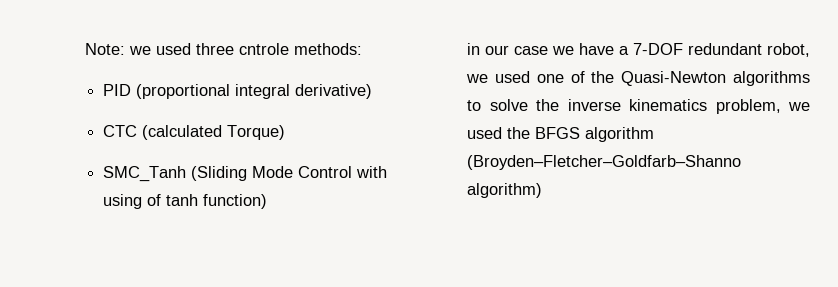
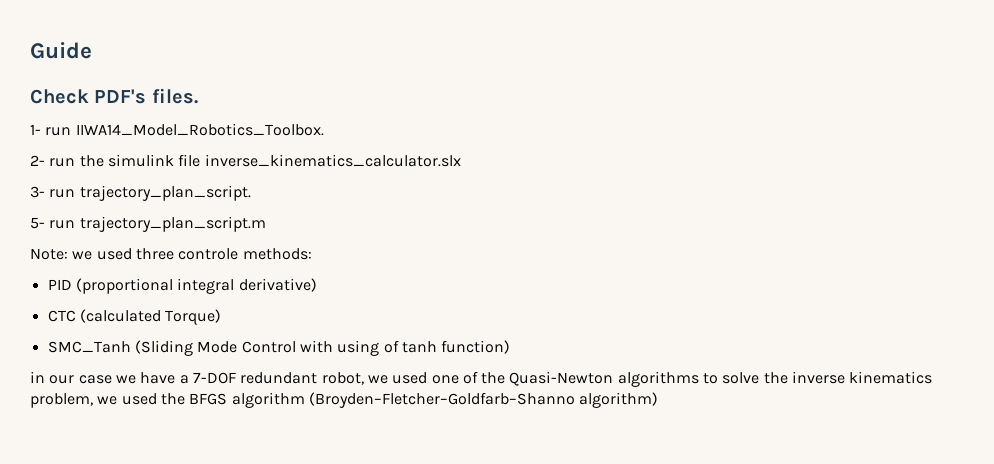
+ Guide
+ Check PDF's files.
+ 1- run IIWA14_Model_Robotics_Toolbox.
+ 2- run the simulink file inverse_kinematics_calculator.slx
+ 3- run trajectory_plan_script.
+ 5- run trajectory_plan_script.m
- Note: we used three cntrole methods:
+ Note: we used three controle methods:

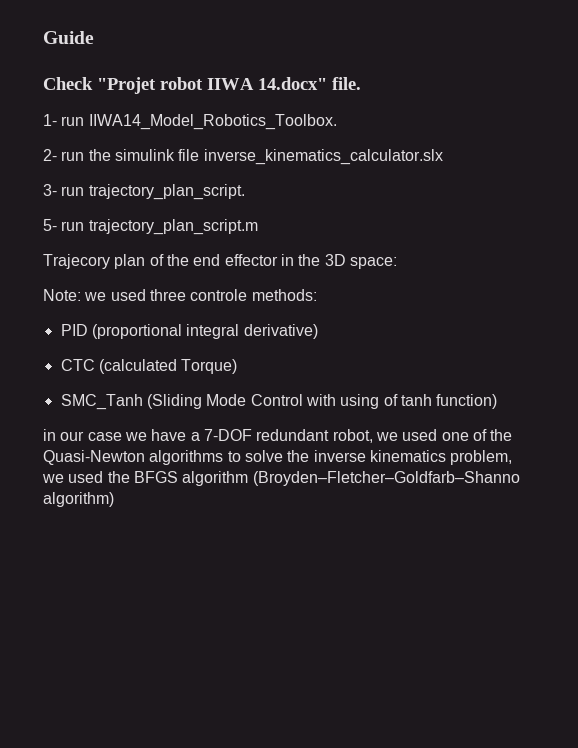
- Check PDF's files.
+ Check "Projet robot IIWA 14.docx" file.
+ Trajecory plan of the end effector in the 3D space:

